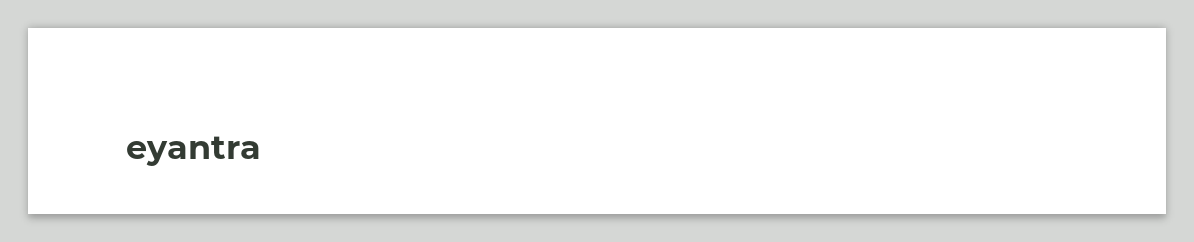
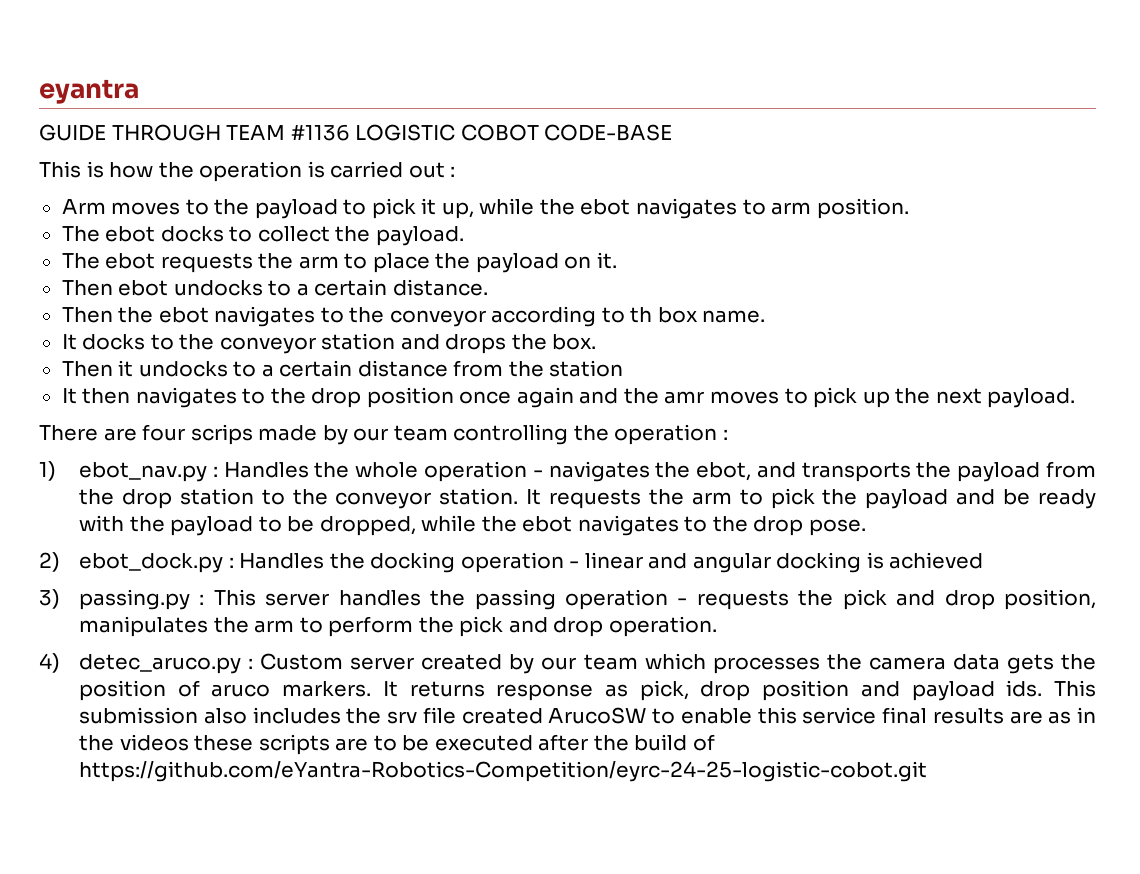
+ GUIDE THROUGH TEAM #1136 LOGISTIC COBOT CODE-BASE
+ This is how the operation is carried out :
+ Arm moves to the payload to pick it up, while the ebot navigates to arm position.
+ The ebot docks to collect the payload.
+ The ebot requests the arm to place the payload on it.
+ Then ebot undocks to a certain distance.
+ Then the ebot navigates to the conveyor according to th box name.
+ It docks to the conveyor station and drops the box.
+ Then it undocks to a certain distance from the station
+ It then navigates to the drop position once again and the amr moves to pick up the next payload.
+ There are four scrips made by our team controlling the operation :
+ 1) ebot_nav.py : Handles the whole operation - navigates the ebot, and transports the payload from the drop station to the conveyor station. It requests the arm to pick the payload and be ready with the payload to be dropped, while the ebot navigates to the drop pose.
+ 2) ebot_dock.py : Handles the docking operation - linear and angular docking is achieved
+ 3) passing.py : This server handles the passing operation - requests the pick and drop position, manipulates the arm to perform the pick and drop operation.
+ 4) detec_aruco.py : Custom server created by our team which processes the camera data gets the position of aruco markers. It returns response as pick, drop position and payload ids. This submission also includes the srv file created ArucoSW to enable this service final results are as in the videos these scripts are to be executed after the build of https://github.com/eYantra-Robotics-Competition/eyrc-24-25-logistic-cobot.git

